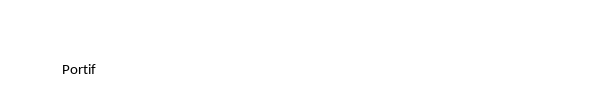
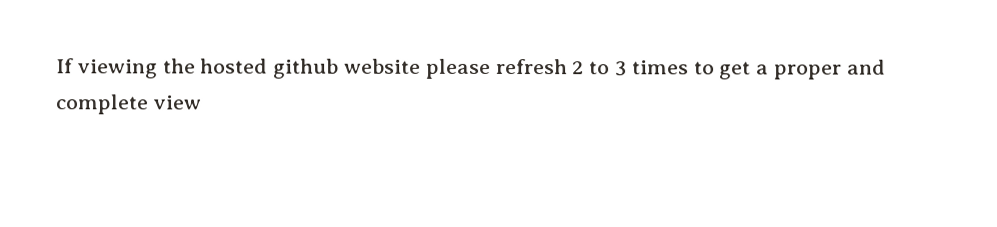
- Portif
+ If viewing the hosted github website please refresh 2 to 3 times to get a proper and complete view

